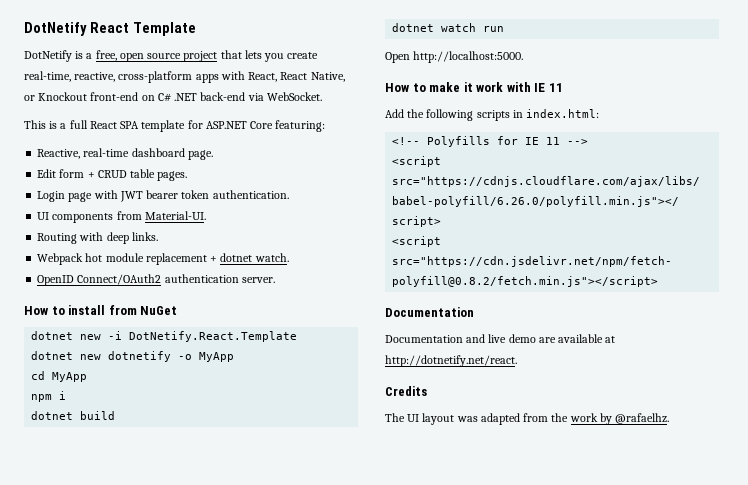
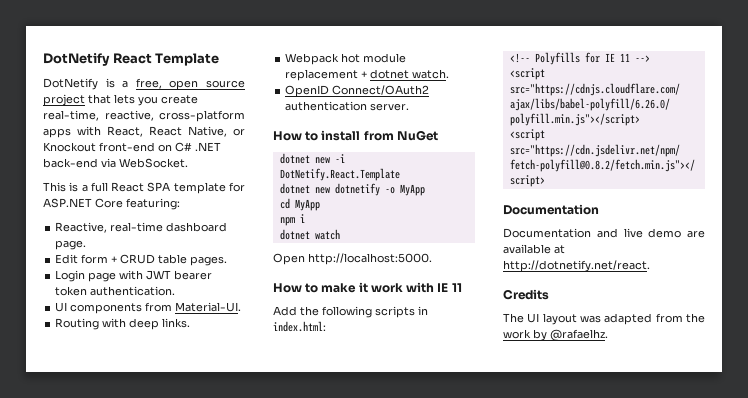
- dotnet build
- dotnet watch run
+ dotnet watch

